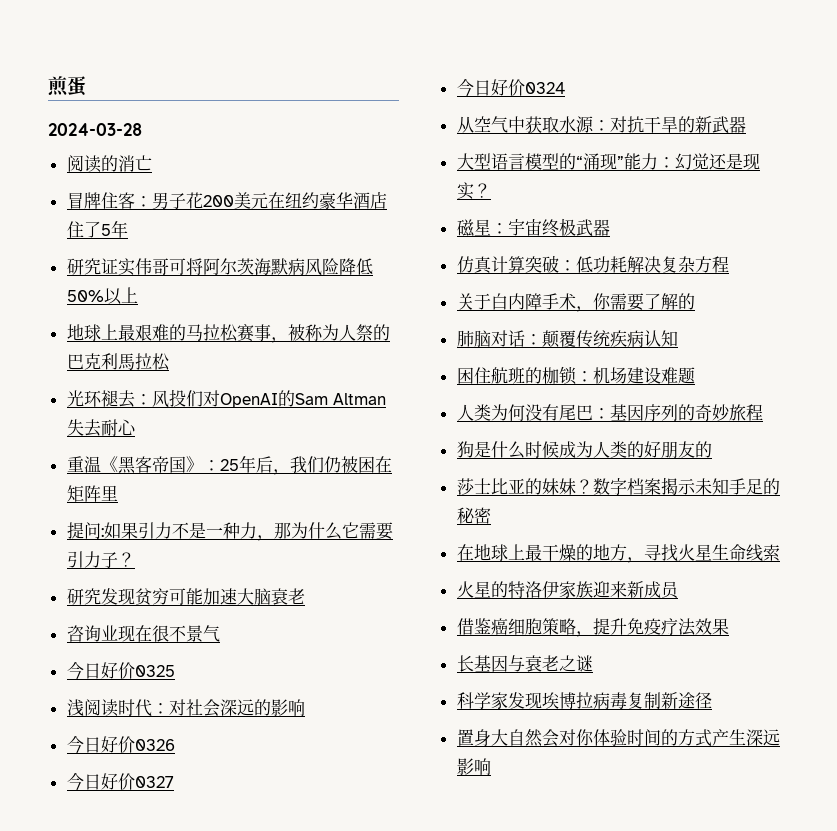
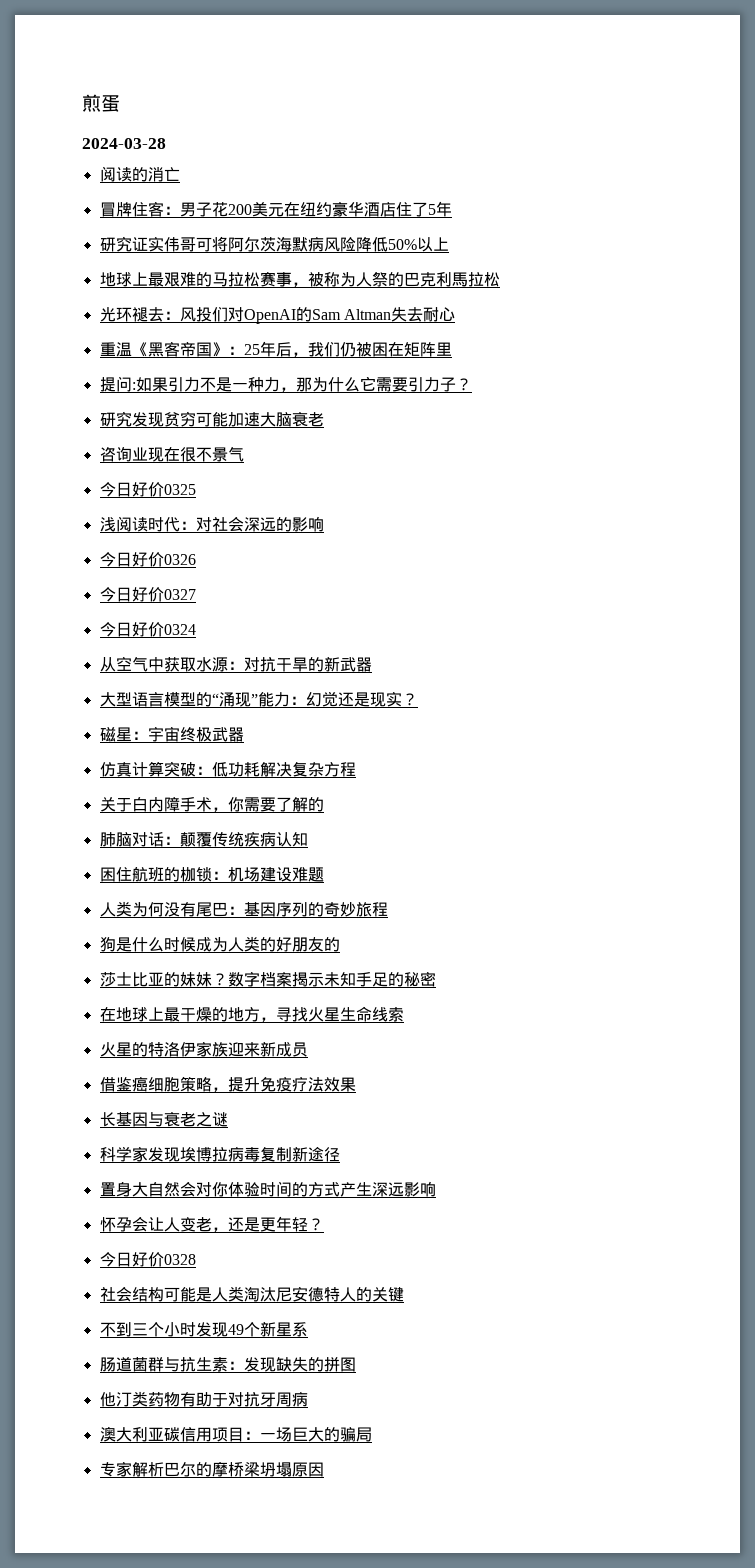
+ 怀孕会让人变老，还是更年轻？
+ 今日好价0328
+ 社会结构可能是人类淘汰尼安德特人的关键
+ 不到三个小时发现49个新星系
+ 肠道菌群与抗生素：发现缺失的拼图
+ 他汀类药物有助于对抗牙周病
+ 澳大利亚碳信用项目：一场巨大的骗局
+ 专家解析巴尔的摩桥梁坍塌原因

